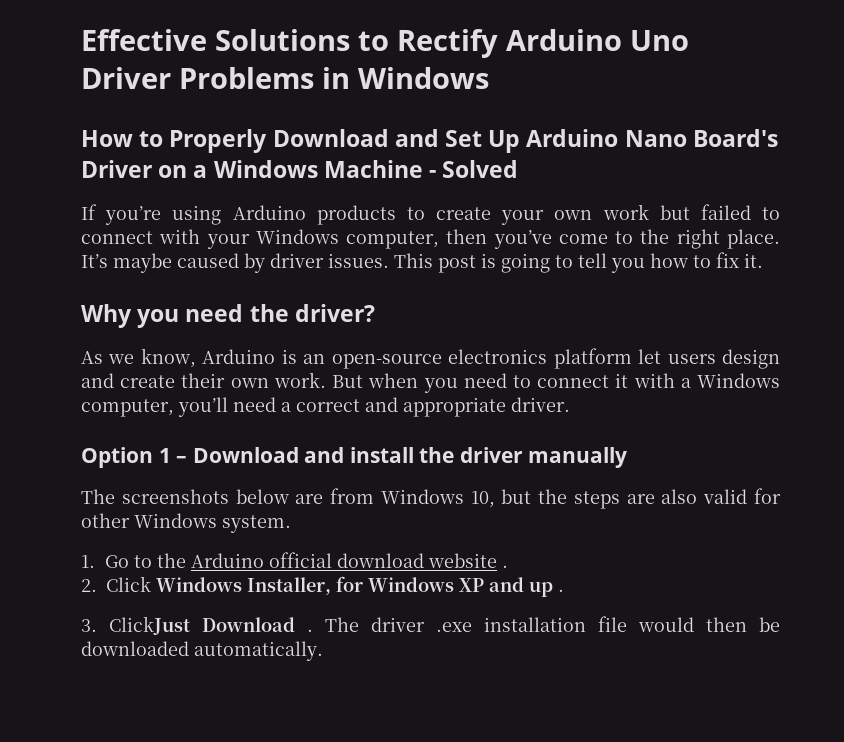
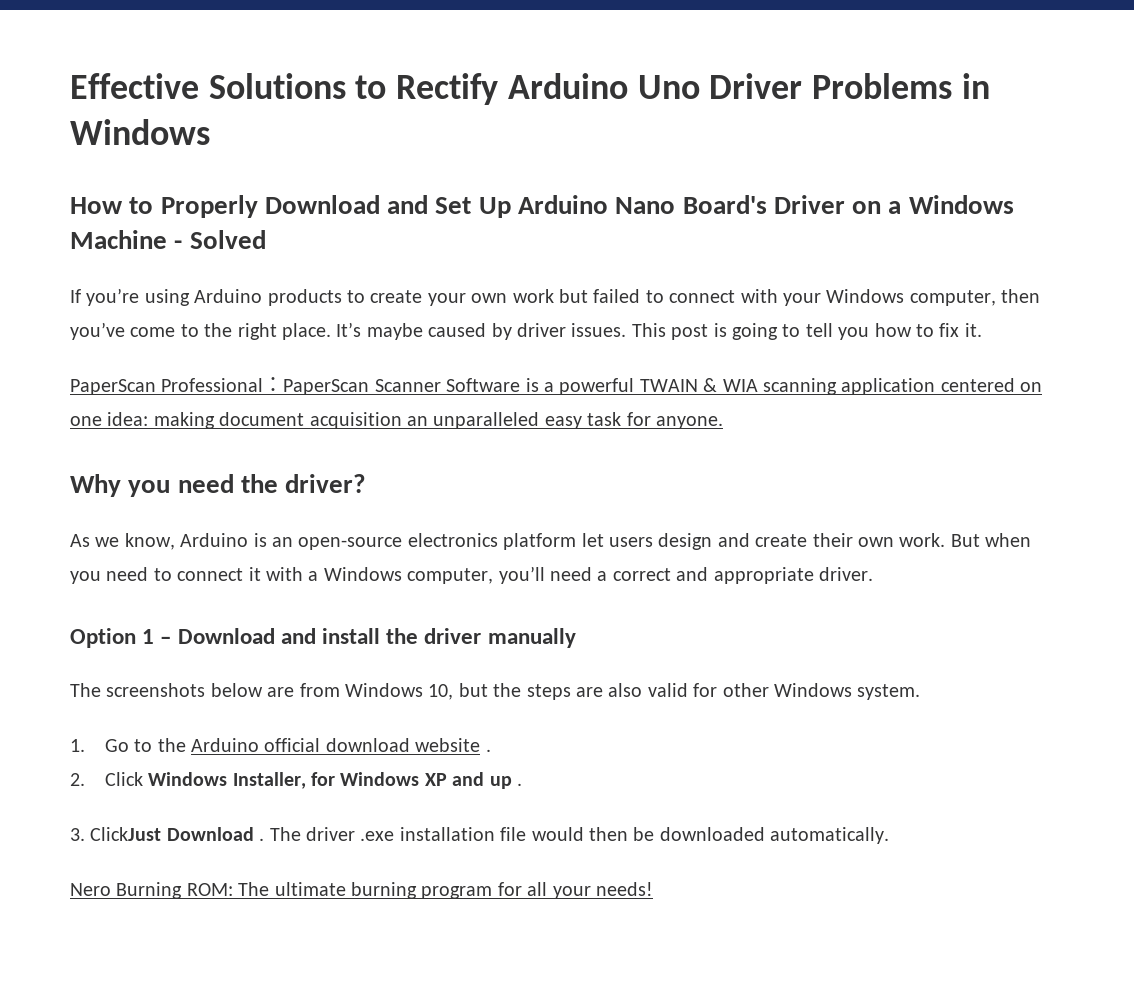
+ PaperScan Professional：PaperScan Scanner Software is a powerful TWAIN & WIA scanning application centered on one idea: making document acquisition an unparalleled easy task for anyone.
+ Nero Burning ROM: The ultimate burning program for all your needs!

